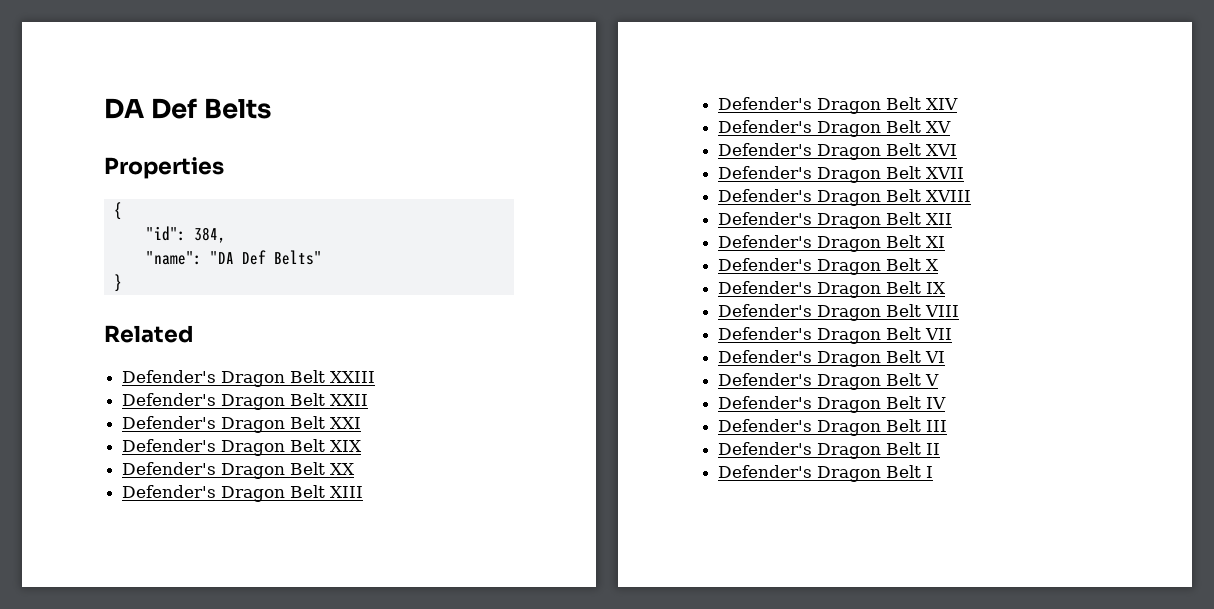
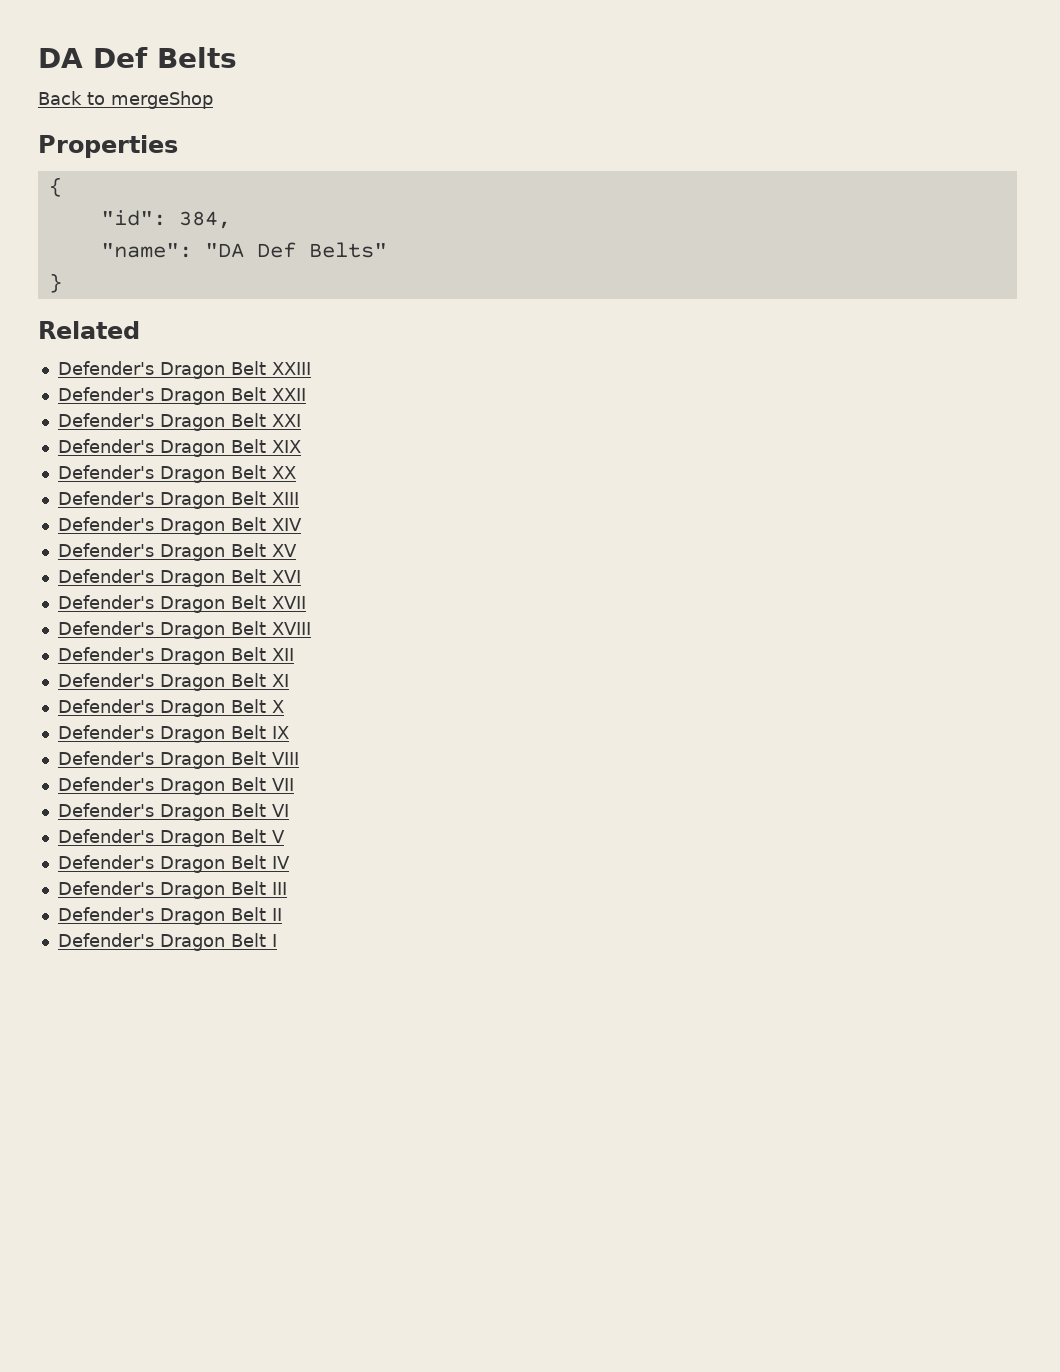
+ Back to mergeShop

